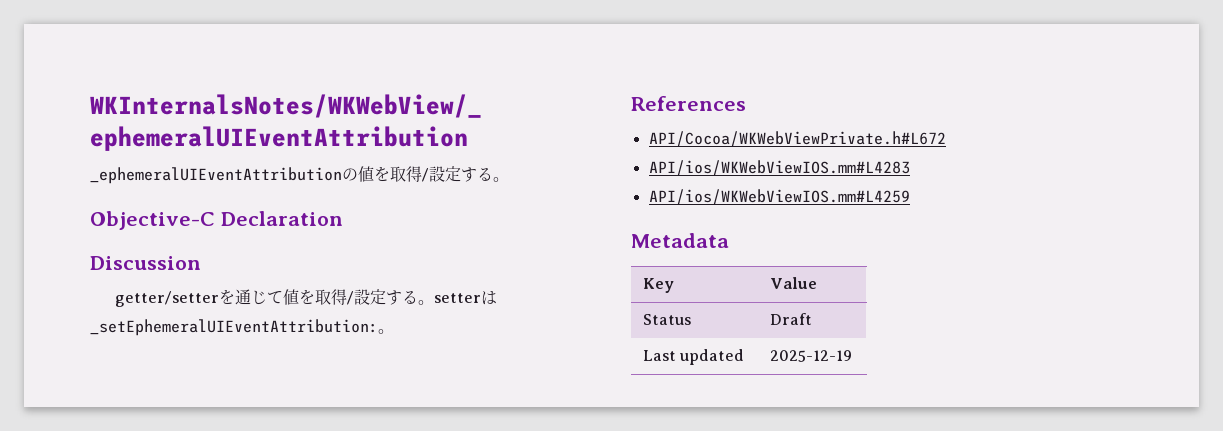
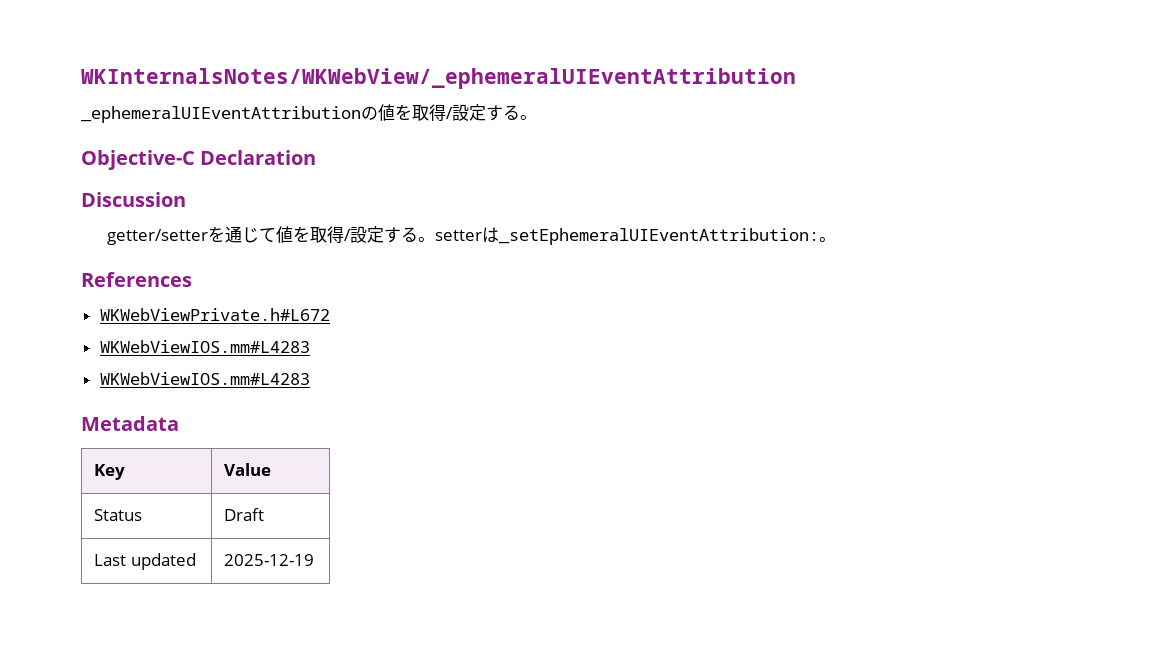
- API/Cocoa/WKWebViewPrivate.h#L672
- API/ios/WKWebViewIOS.mm#L4283
- API/ios/WKWebViewIOS.mm#L4259
+ WKWebViewPrivate.h#L672
+ WKWebViewIOS.mm#L4283
+ WKWebViewIOS.mm#L4283

